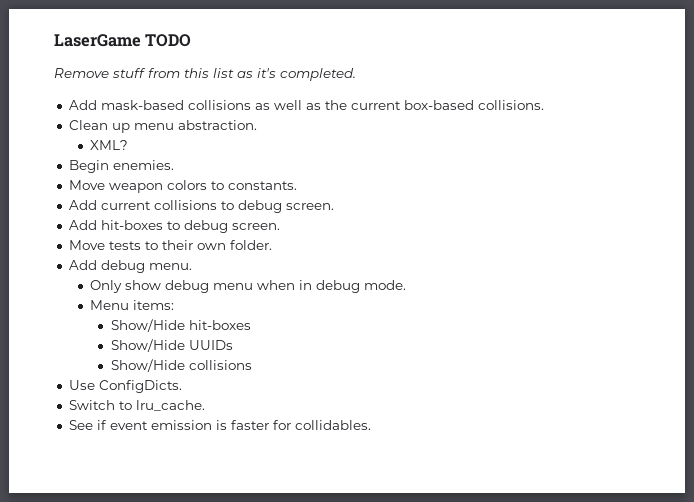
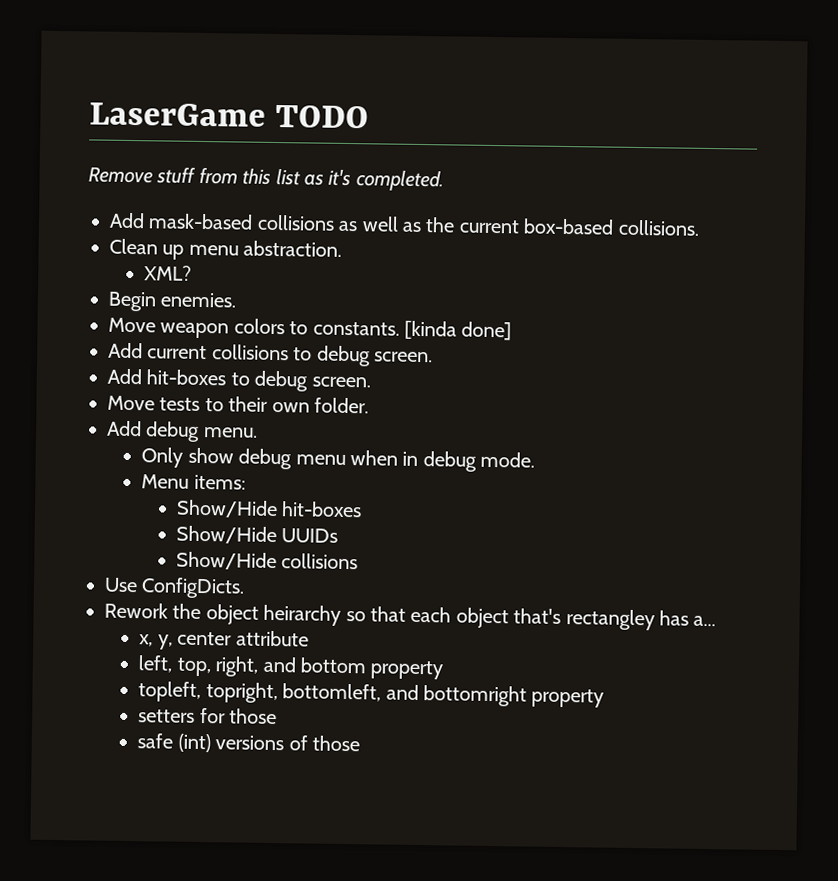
+ [kinda done]
- Switch to lru_cache.
- See if event emission is faster for collidables.
+ Rework the object heirarchy so that each object that's rectangley has a...
+ x, y, center attribute
+ left, top, right, and bottom property
+ topleft, topright, bottomleft, and bottomright property
+ setters for those
+ safe (int) versions of those

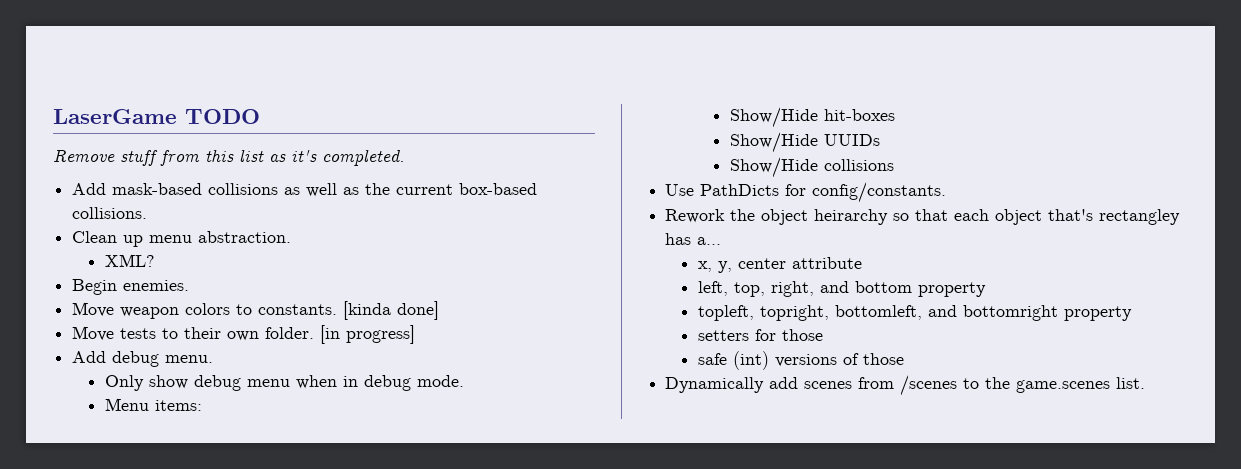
- Add current collisions to debug screen.
- Add hit-boxes to debug screen.
+ [in progress]
- Use ConfigDicts.
+ Use PathDicts for config/constants.
+ Dynamically add scenes from /scenes to the game.scenes list.

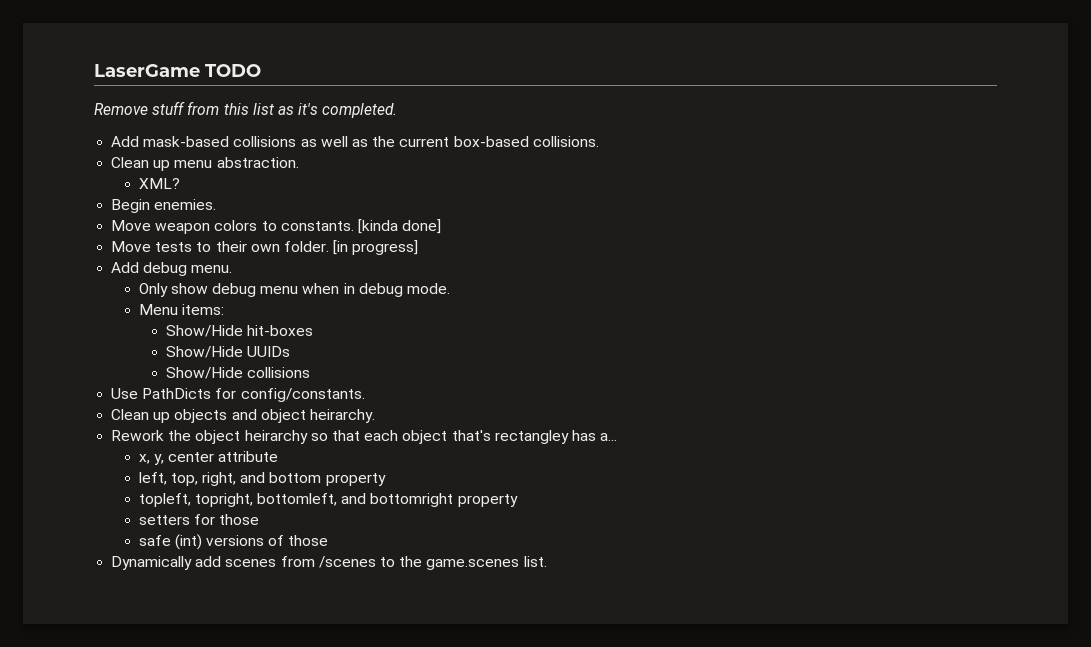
+ Clean up objects and object heirarchy.

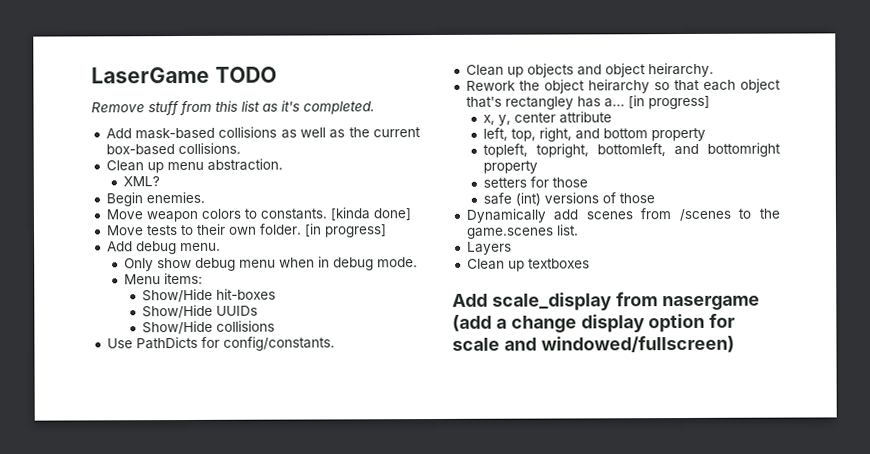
- Rework the object heirarchy so that each object that's rectangley has a...
+ Rework the object heirarchy so that each object that's rectangley has a... [in progress]
+ Layers
+ Clean up textboxes
+ Add scale_display from nasergame (add a change display option for scale and windowed/fullscreen)

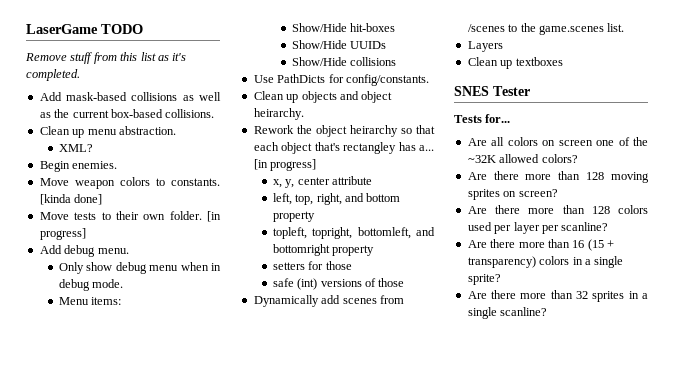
- Add scale_display from nasergame (add a change display option for scale and windowed/fullscreen)
+ SNES Tester
+ Tests for...
+ Are all colors on screen one of the ~32K allowed colors?
+ Are there more than 128 moving sprites on screen?
+ Are there more than 128 colors used per layer per scanline?
+ Are there more than 16 (15 + transparency) colors in a single sprite?
+ Are there more than 32 sprites in a single scanline?

